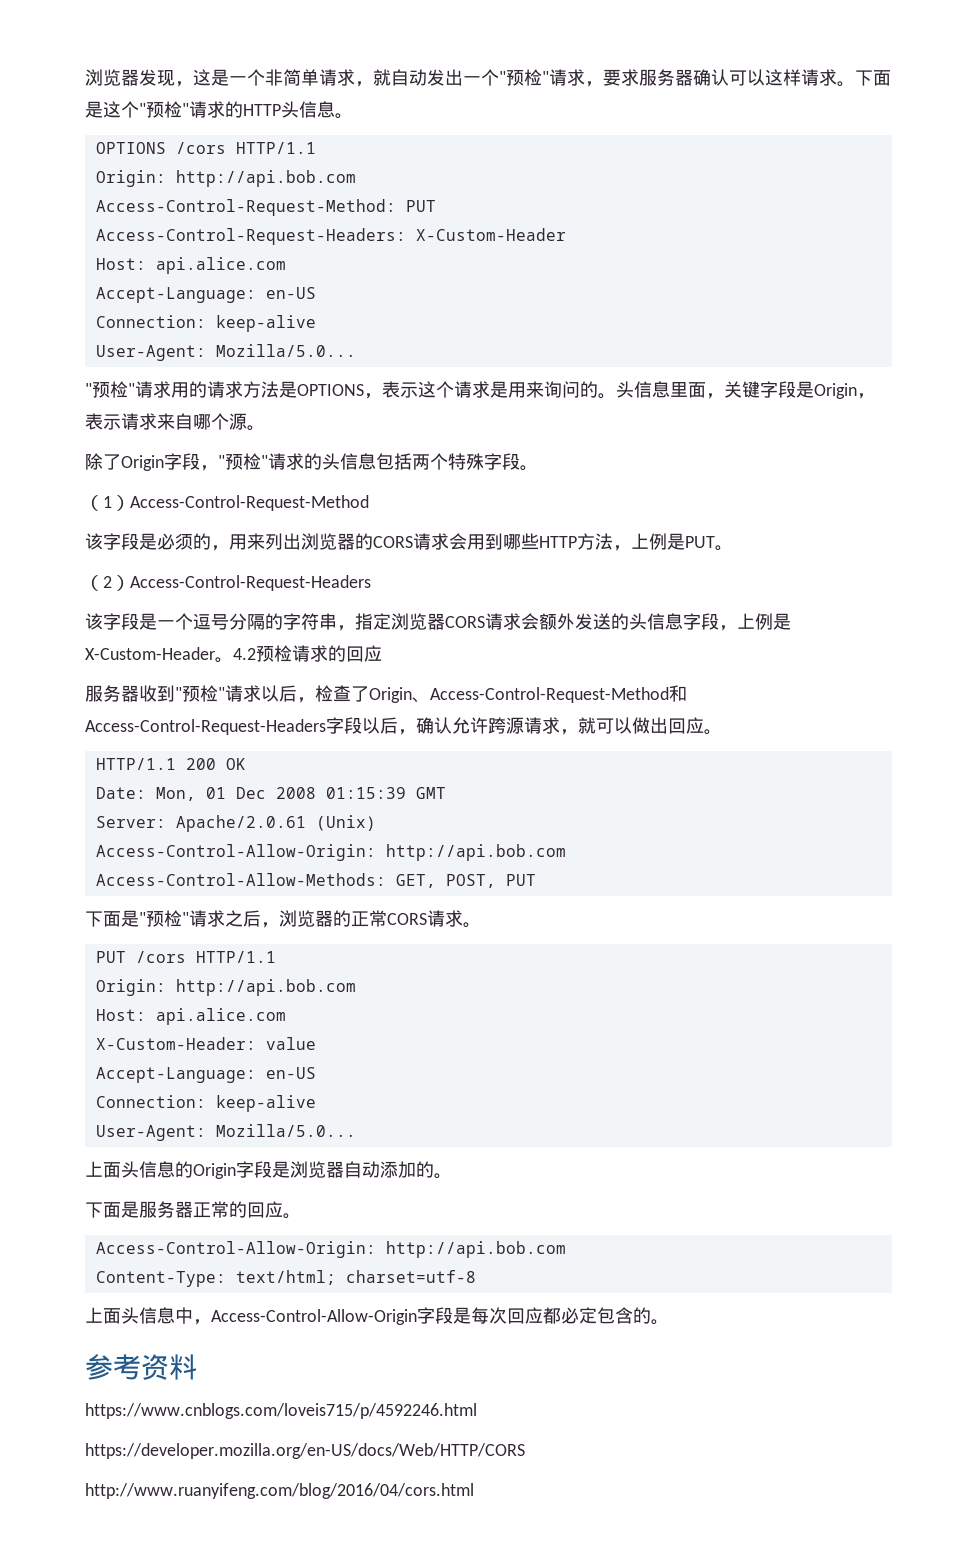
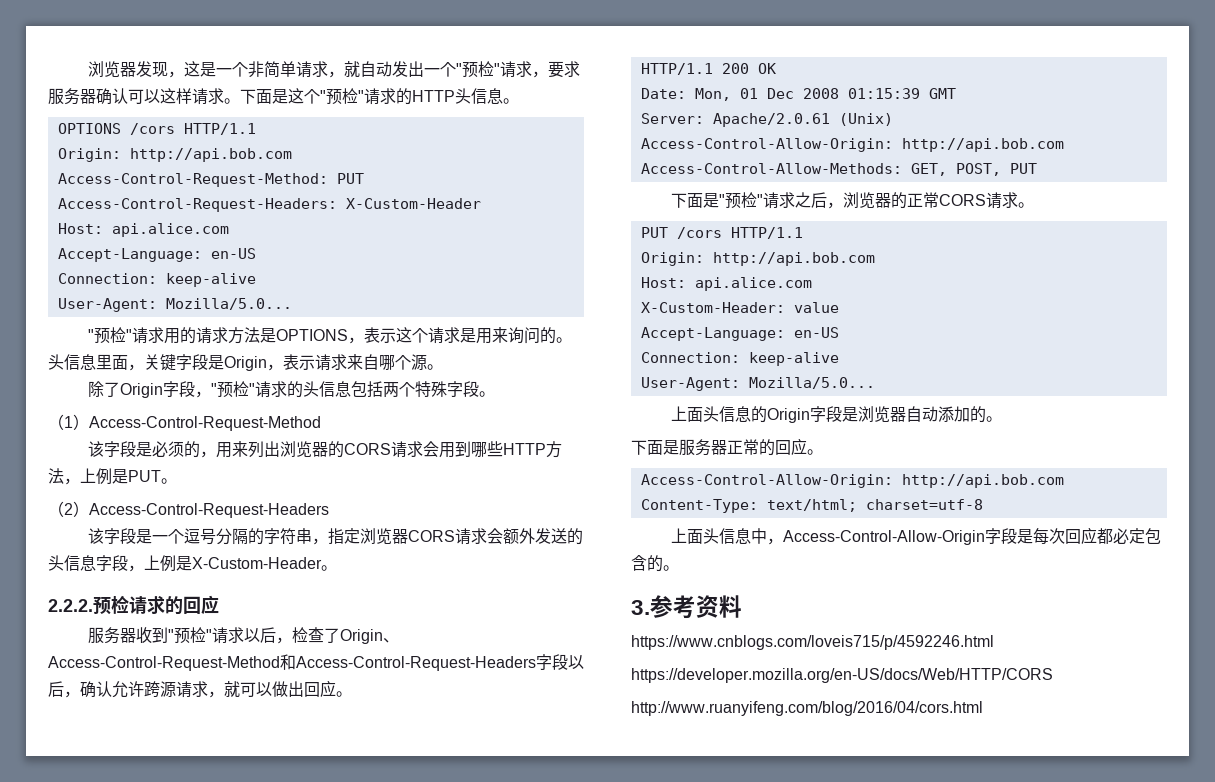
- 该字段是一个逗号分隔的字符串，指定浏览器CORS请求会额外发送的头信息字段，上例是X-Custom-Header。4.2预检请求的回应
+ 该字段是一个逗号分隔的字符串，指定浏览器CORS请求会额外发送的头信息字段，上例是X-Custom-Header。
+ 2.2.2.预检请求的回应
- 参考资料
+ 3.参考资料

